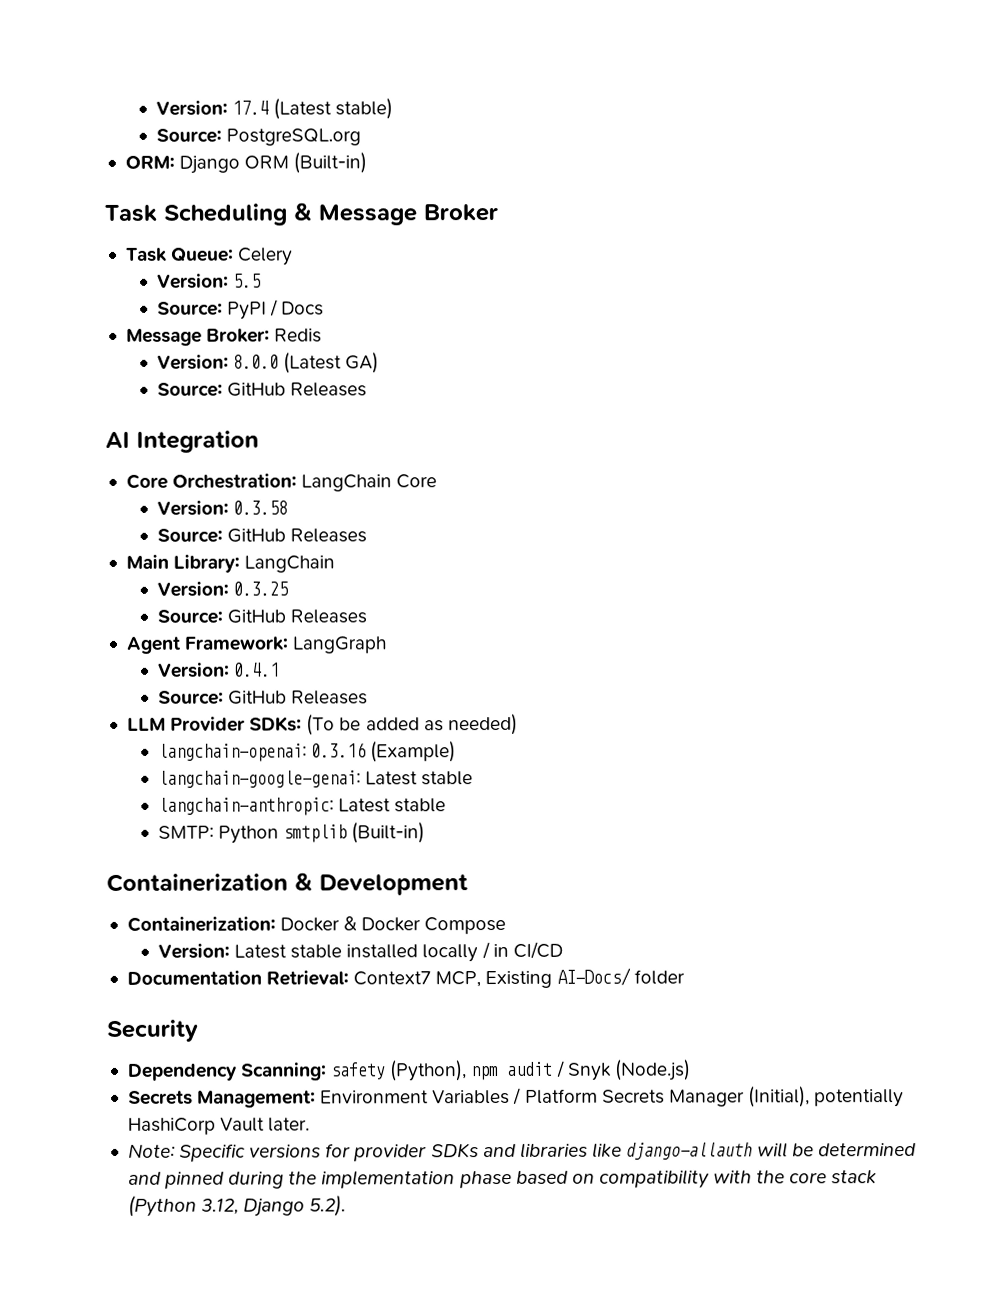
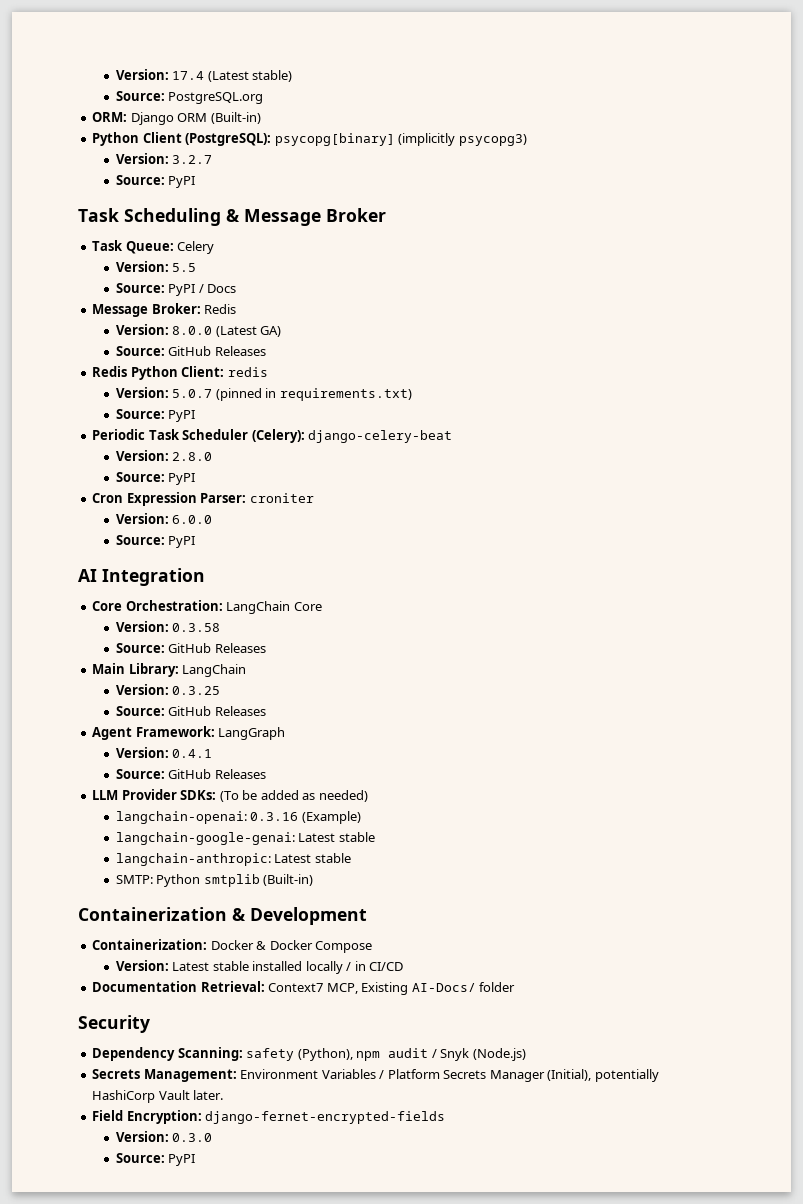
+ Python Client (PostgreSQL): psycopg[binary] (implicitly psycopg3)
+ Version: 3.2.7
+ Source: PyPI
+ Redis Python Client: redis
+ Version: 5.0.7 (pinned in requirements.txt)
+ Source: PyPI
+ Periodic Task Scheduler (Celery): django-celery-beat
+ Version: 2.8.0
+ Source: PyPI
+ Cron Expression Parser: croniter
+ Version: 6.0.0
+ Source: PyPI
- Note: Specific versions for provider SDKs and libraries like django-allauth will be determined and pinned during the implementation phase based on compatibility with the core stack (Python 3.12, Django 5.2).
+ Field Encryption: django-fernet-encrypted-fields
+ Version: 0.3.0
+ Source: PyPI

